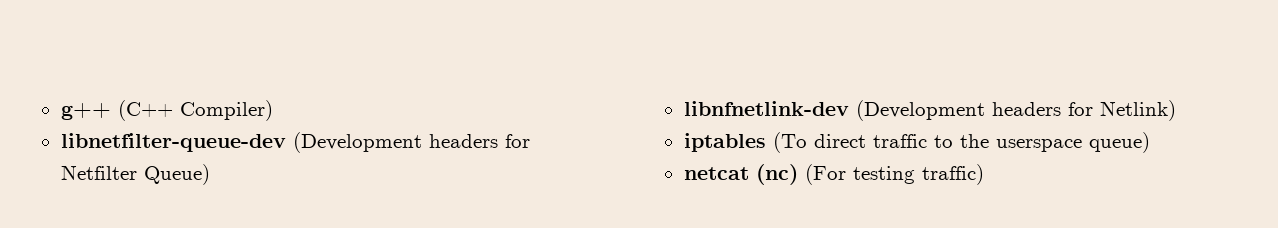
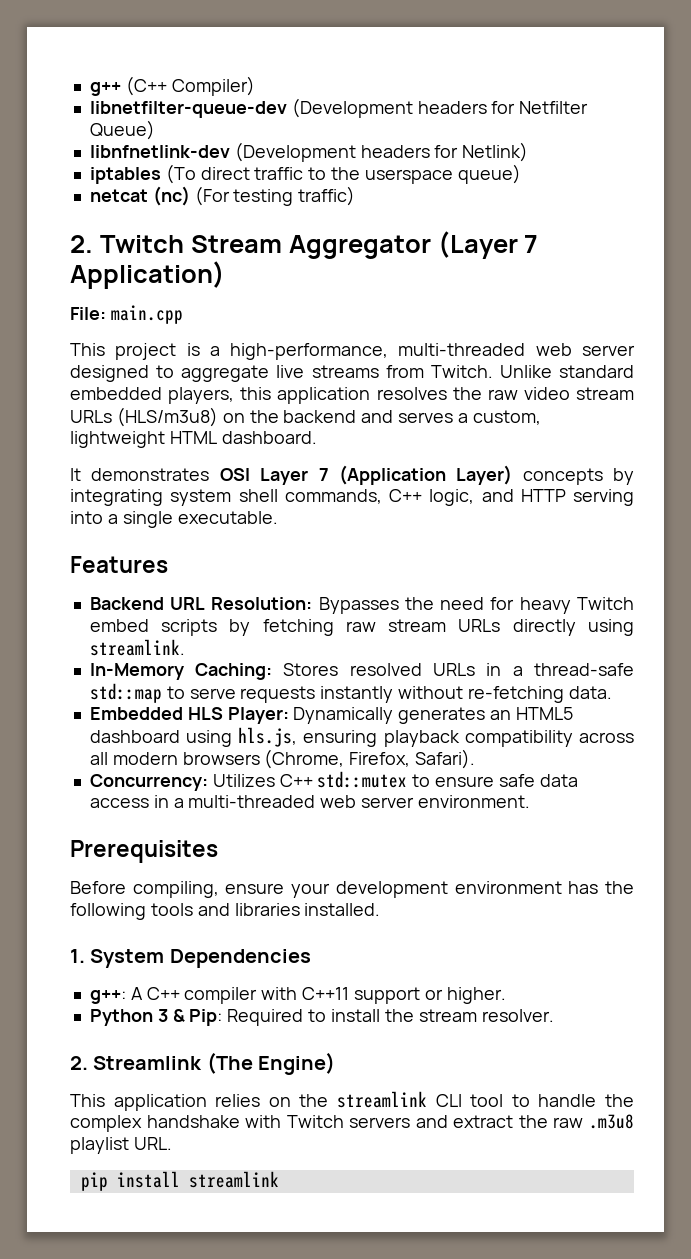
+ 2. Twitch Stream Aggregator (Layer 7 Application)
+ File: main.cpp
+ This project is a high-performance, multi-threaded web server designed to aggregate live streams from Twitch. Unlike standard embedded players, this application resolves the raw video stream URLs (HLS/m3u8) on the backend and serves a custom, lightweight HTML dashboard.
+ It demonstrates OSI Layer 7 (Application Layer) concepts by integrating system shell commands, C++ logic, and HTTP serving into a single executable.
+ Features
+ Backend URL Resolution: Bypasses the need for heavy Twitch embed scripts by fetching raw stream URLs directly using streamlink.
+ In-Memory Caching: Stores resolved URLs in a thread-safe std::map to serve requests instantly without re-fetching data.
+ Embedded HLS Player: Dynamically generates an HTML5 dashboard using hls.js, ensuring playback compatibility across all modern browsers (Chrome, Firefox, Safari).
+ Concurrency: Utilizes C++ std::mutex to ensure safe data access in a multi-threaded web server environment.
+ Prerequisites
+ Before compiling, ensure your development environment has the following tools and libraries installed.
+ 1. System Dependencies
+ g++: A C++ compiler with C++11 support or higher.
+ Python 3 & Pip: Required to install the stream resolver.
+ 2. Streamlink (The Engine)
+ This application relies on the streamlink CLI tool to handle the complex handshake with Twitch servers and extract the raw .m3u8 playlist URL.
+ pip install streamlink

